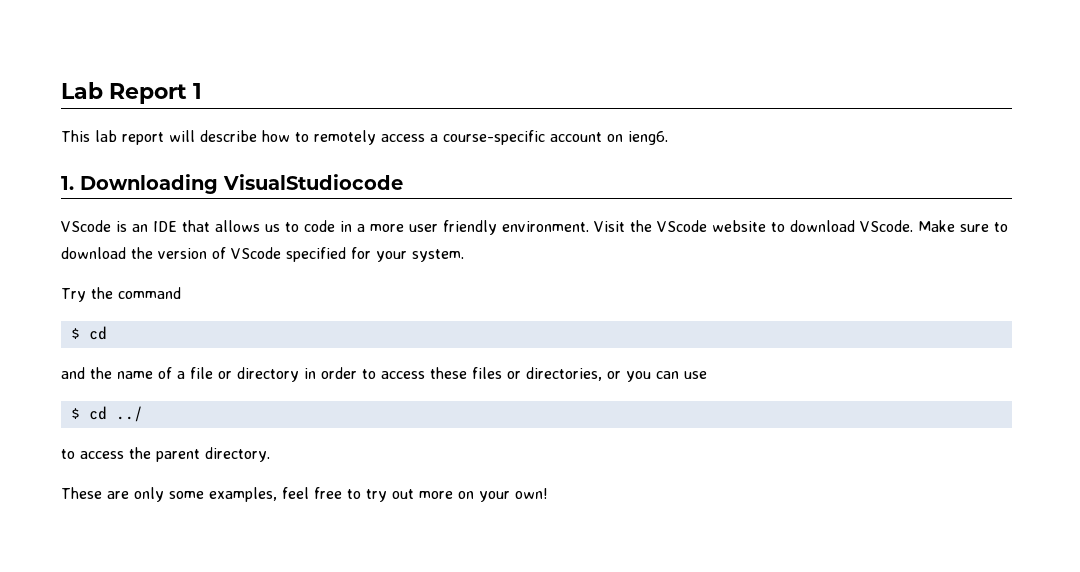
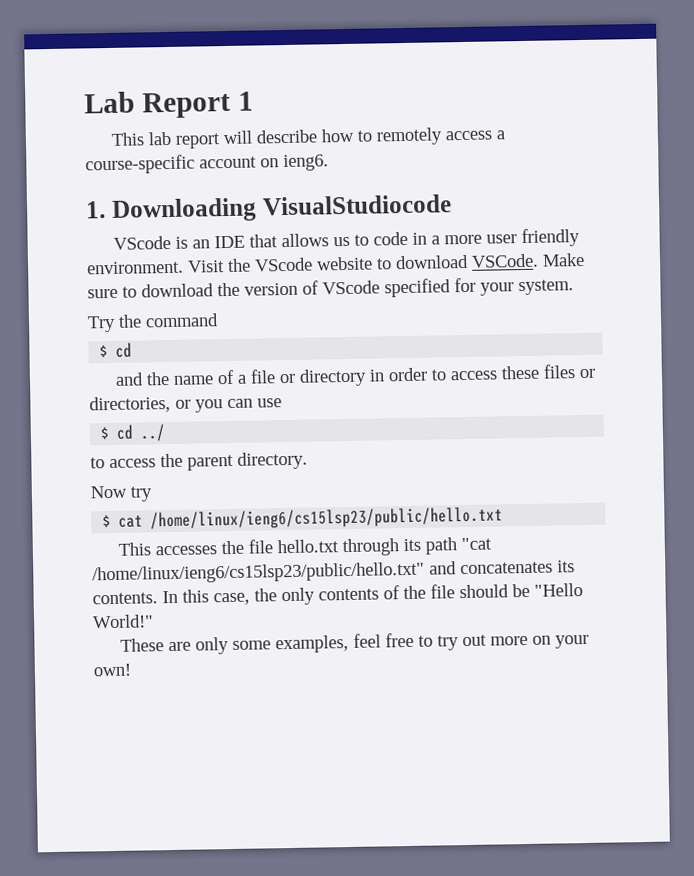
- Visit the VScode website to download VScode.
+ Visit the VScode website to download VSCode.
+ Now try
+ $ cat /home/linux/ieng6/cs15lsp23/public/hello.txt
+ This accesses the file hello.txt through its path "cat /home/linux/ieng6/cs15lsp23/public/hello.txt" and concatenates its contents. In this case, the only contents of the file should be "Hello World!"

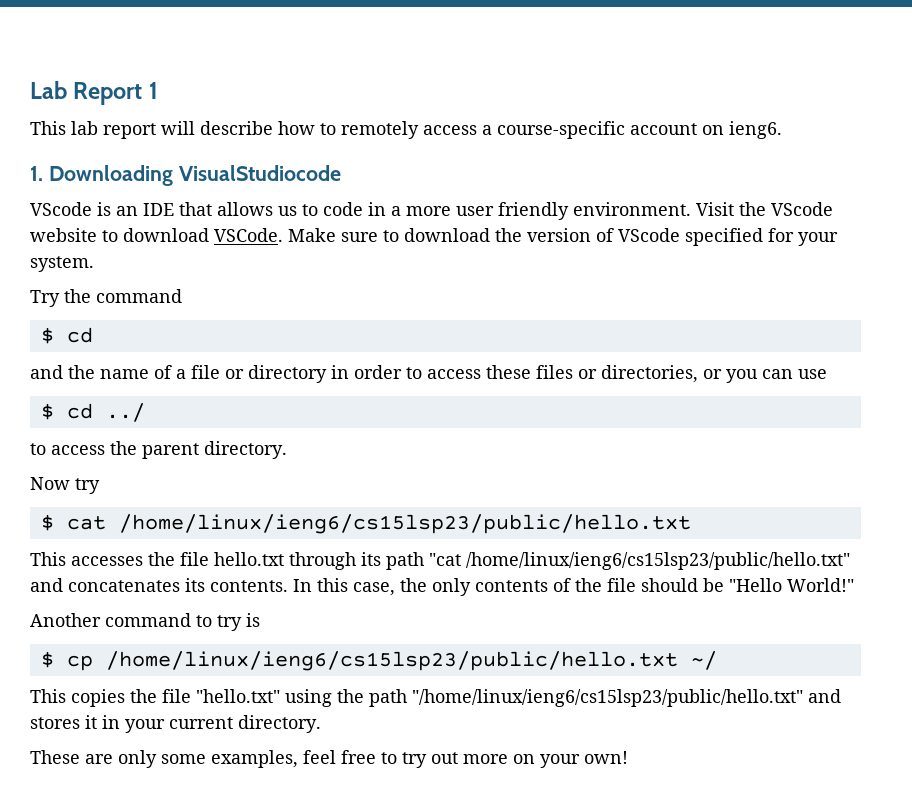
+ Another command to try is
+ $ cp /home/linux/ieng6/cs15lsp23/public/hello.txt ~/
+ This copies the file "hello.txt" using the path "/home/linux/ieng6/cs15lsp23/public/hello.txt" and stores it in your current directory.

